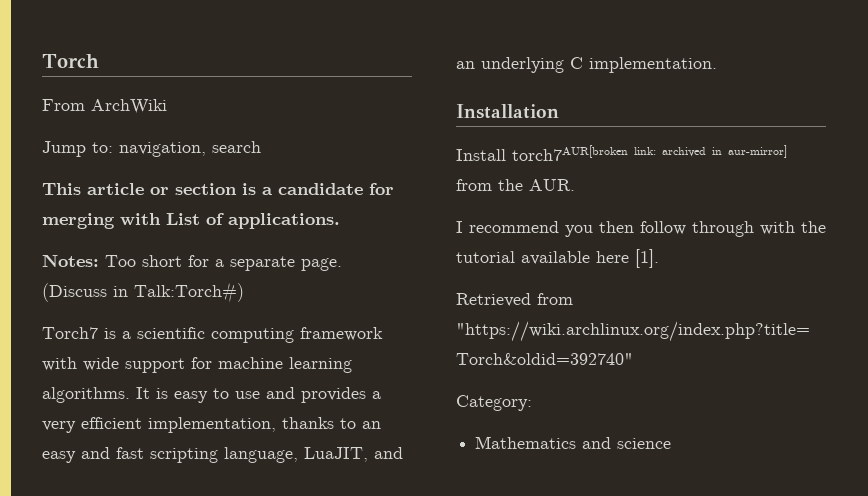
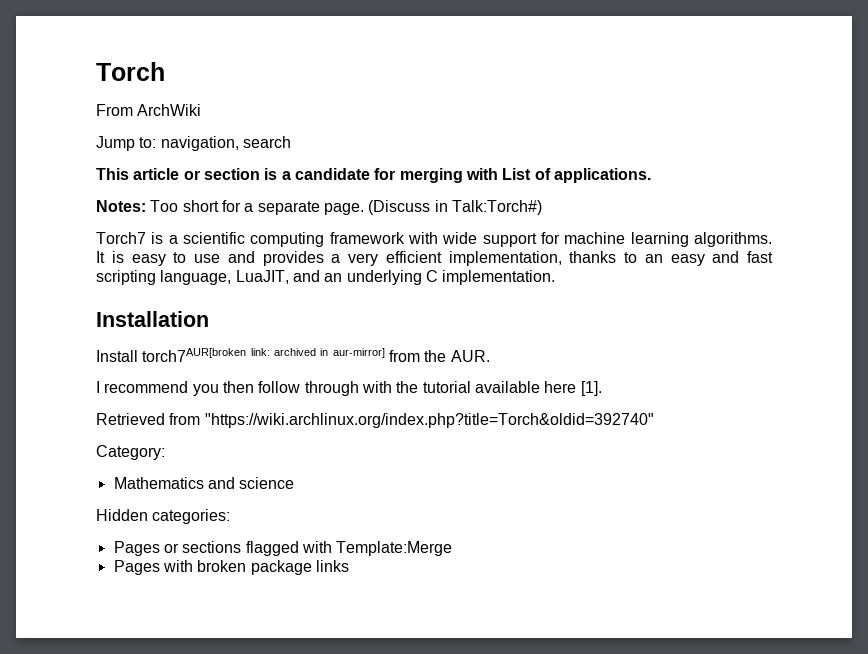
+ Hidden categories:
+ Pages or sections flagged with Template:Merge
+ Pages with broken package links

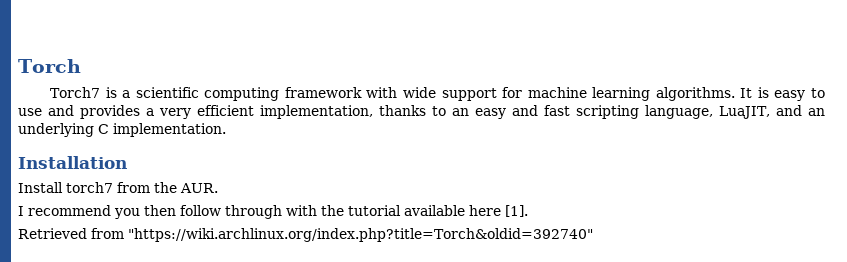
- From ArchWiki
- Jump to: navigation, search
- This article or section is a candidate for merging with List of applications.
- Notes: Too short for a separate page. (Discuss in Talk:Torch#)
- Install torch7AUR[broken link: archived in aur-mirror] from the AUR.
+ Install torch7 from the AUR.
- Category:
- Mathematics and science
- Hidden categories:
- Pages or sections flagged with Template:Merge
- Pages with broken package links

